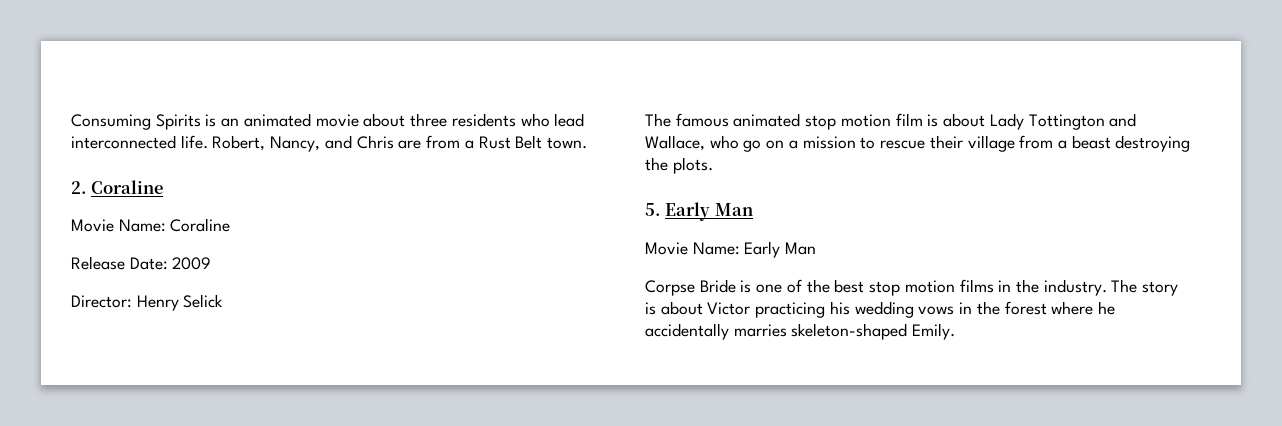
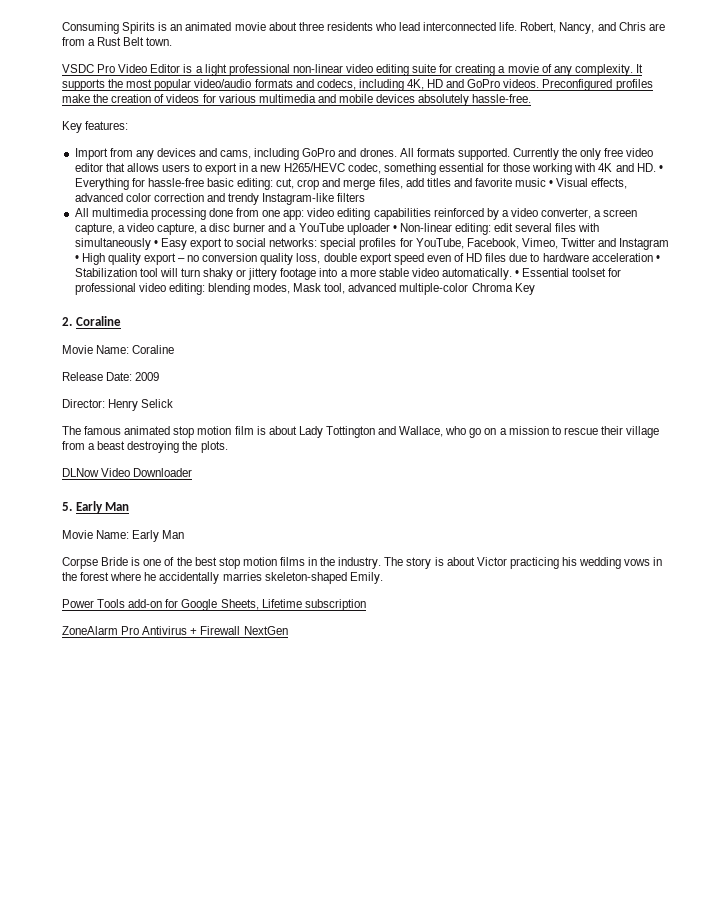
+ VSDC Pro Video Editor is a light professional non-linear video editing suite for creating a movie of any complexity. It supports the most popular video/audio formats and codecs, including 4K, HD and GoPro videos. Preconfigured profiles make the creation of videos for various multimedia and mobile devices absolutely hassle-free.
+ Key features:
+ Import from any devices and cams, including GoPro and drones. All formats supported. Сurrently the only free video editor that allows users to export in a new H265/HEVC codec, something essential for those working with 4K and HD. • Everything for hassle-free basic editing: cut, crop and merge files, add titles and favorite music • Visual effects, advanced color correction and trendy Instagram-like filters
+ All multimedia processing done from one app: video editing capabilities reinforced by a video converter, a screen capture, a video capture, a disc burner and a YouTube uploader • Non-linear editing: edit several files with simultaneously • Easy export to social networks: special profiles for YouTube, Facebook, Vimeo, Twitter and Instagram • High quality export – no conversion quality loss, double export speed even of HD files due to hardware acceleration • Stabilization tool will turn shaky or jittery footage into a more stable video automatically. • Essential toolset for professional video editing: blending modes, Mask tool, advanced multiple-color Chroma Key
+ DLNow Video Downloader
+ Power Tools add-on for Google Sheets, Lifetime subscription
+ ZoneAlarm Pro Antivirus + Firewall NextGen

